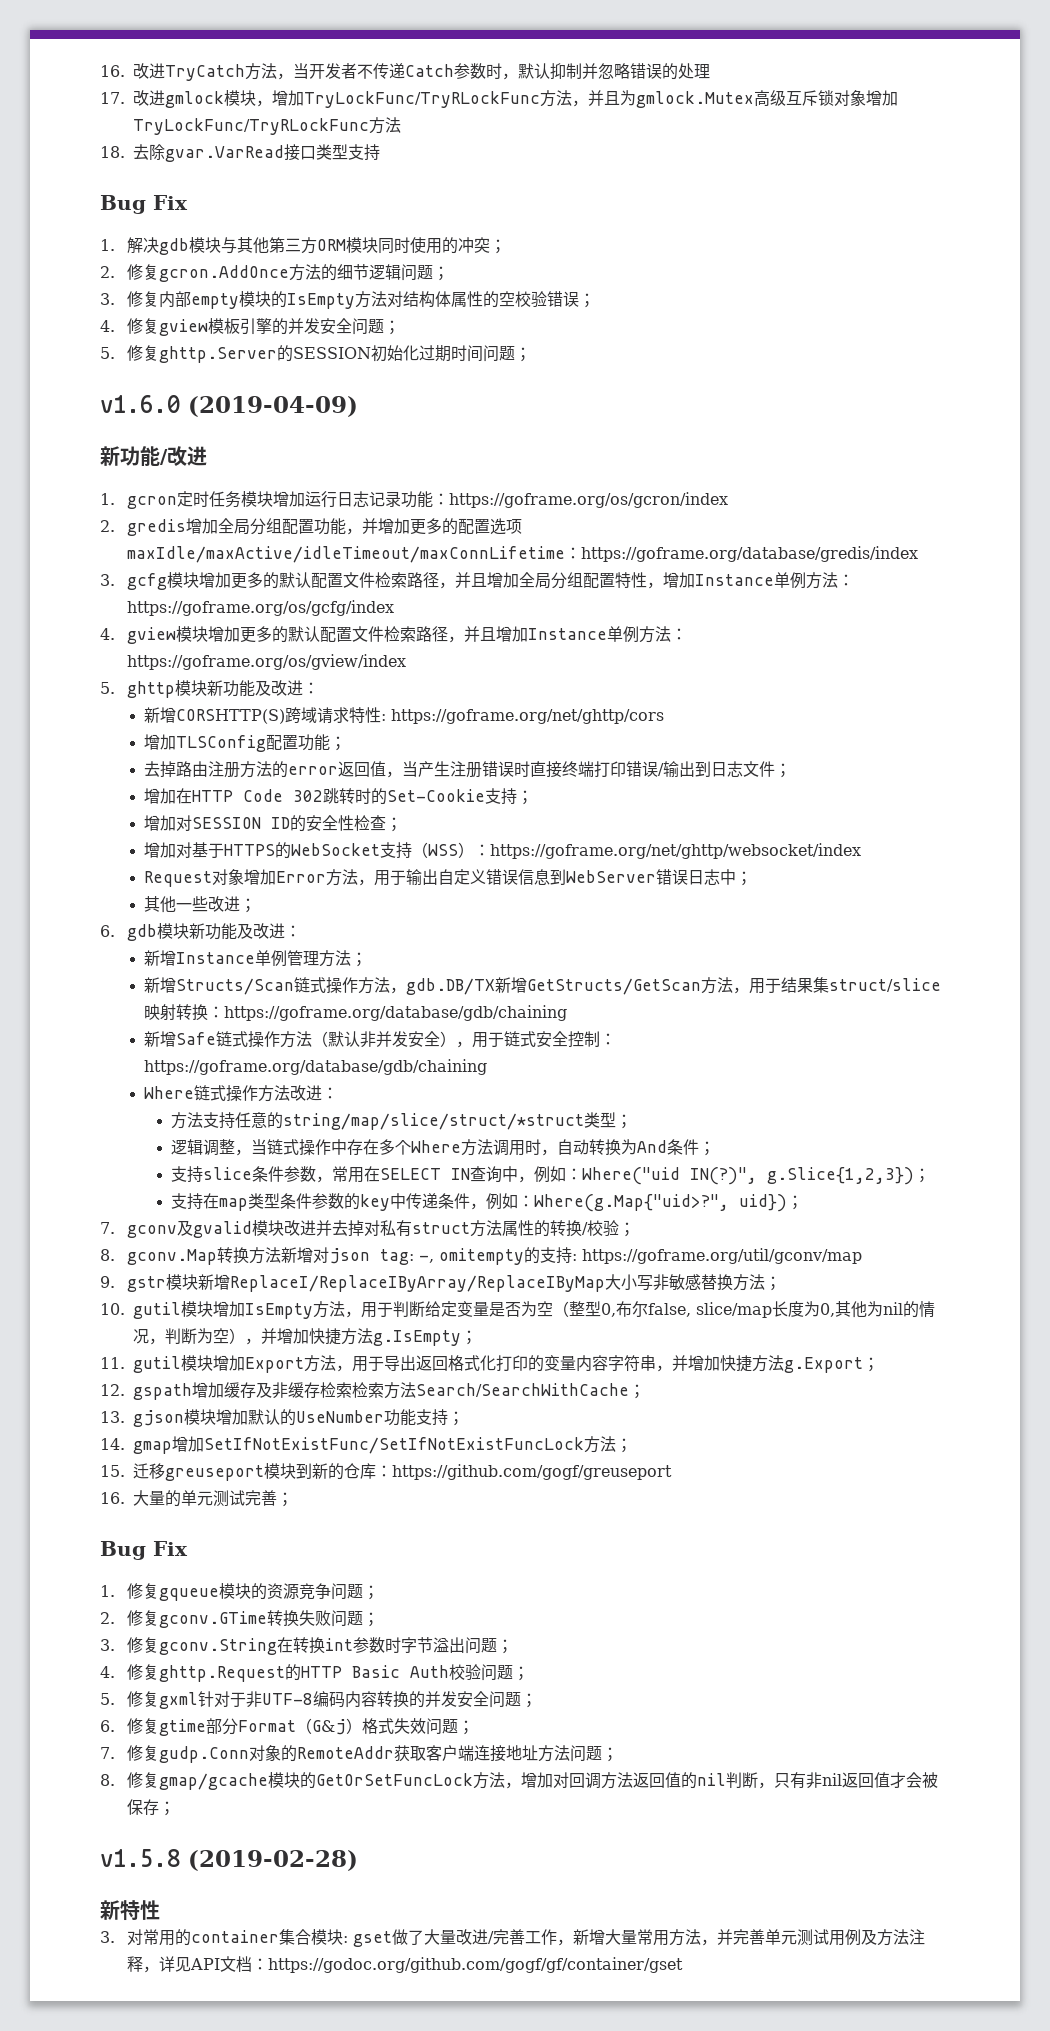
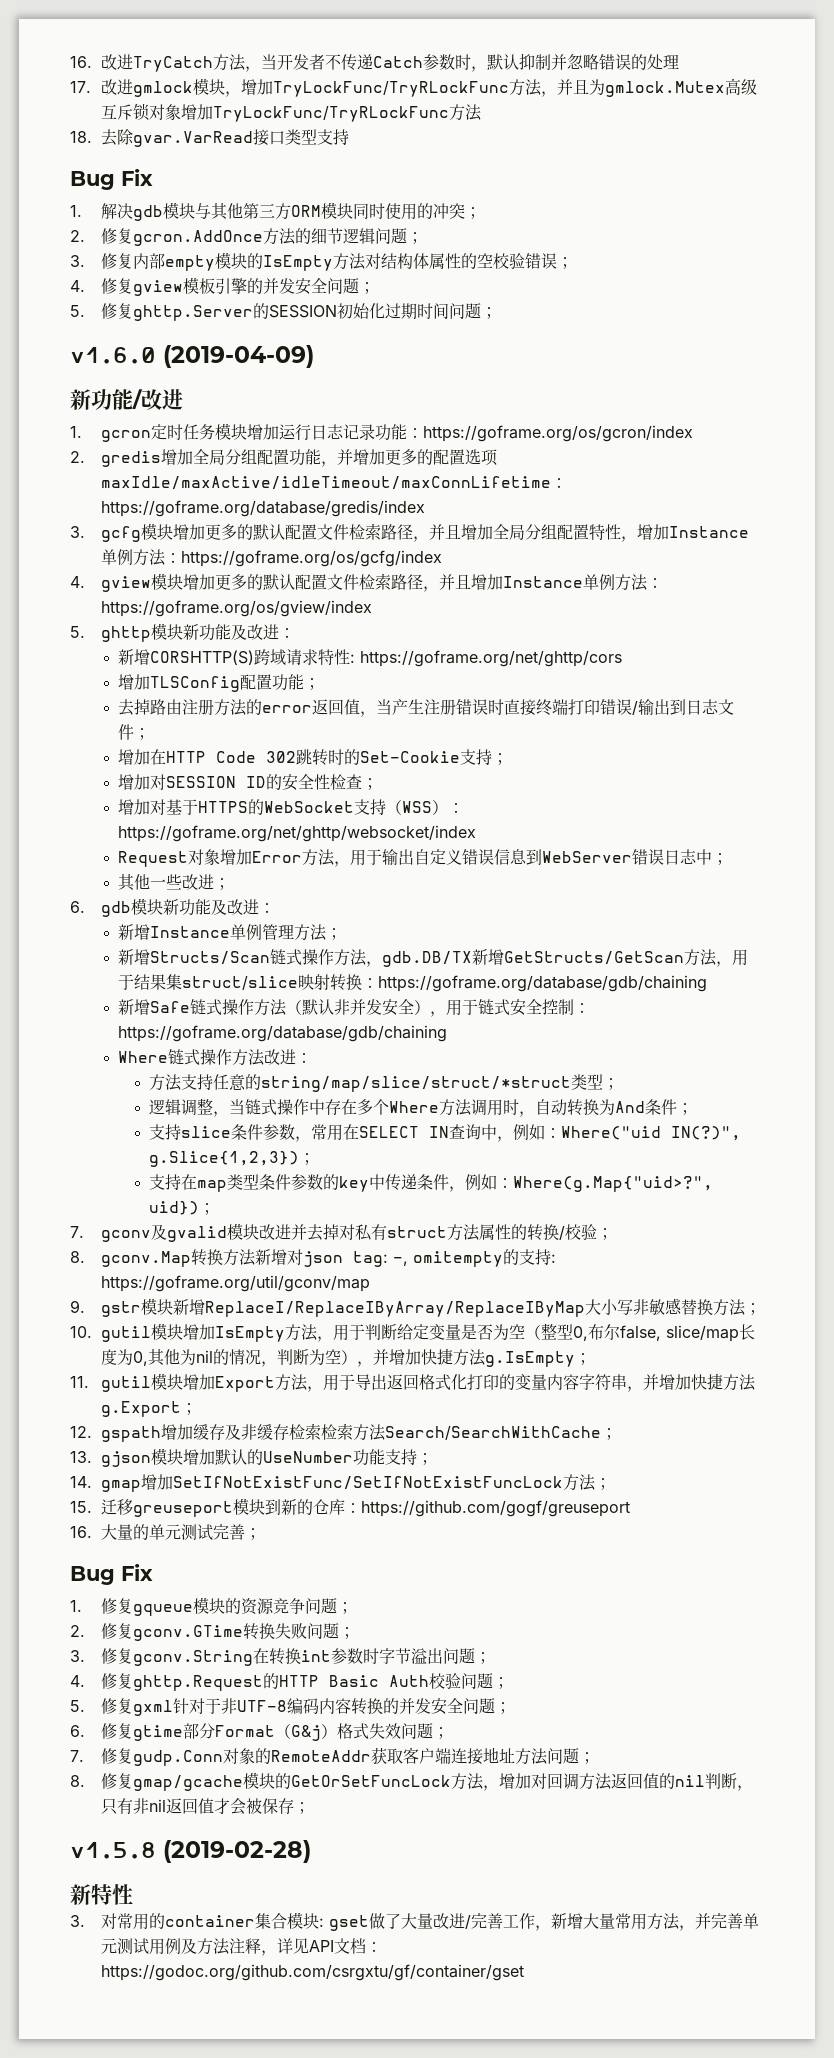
- 3.对常用的container集合模块: gset做了大量改进/完善工作，新增大量常用方法，并完善单元测试用例及方法注释，详见API文档：https://godoc.org/github.com/gogf/gf/container/gset
+ 3.对常用的container集合模块: gset做了大量改进/完善工作，新增大量常用方法，并完善单元测试用例及方法注释，详见API文档：https://godoc.org/github.com/csrgxtu/gf/container/gset

